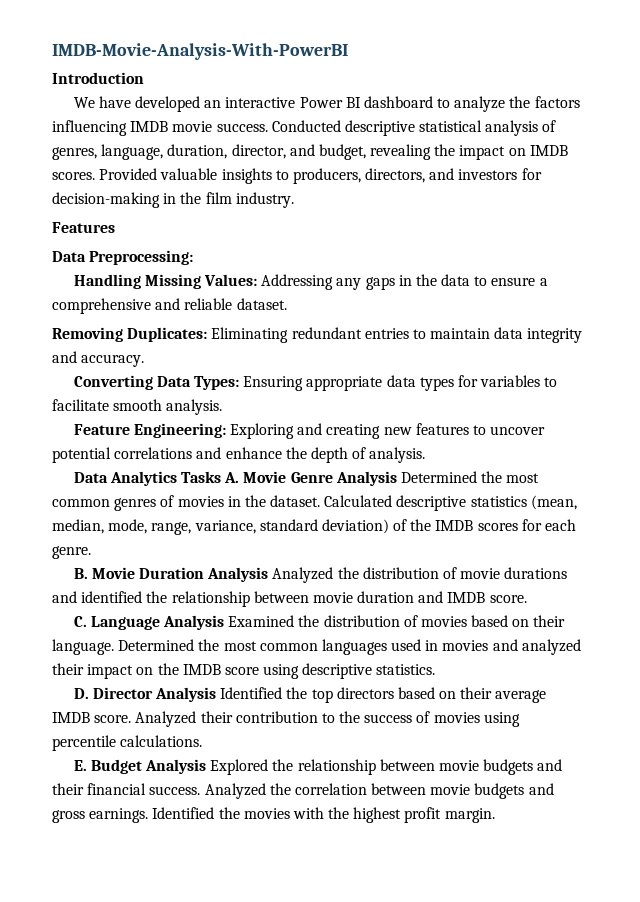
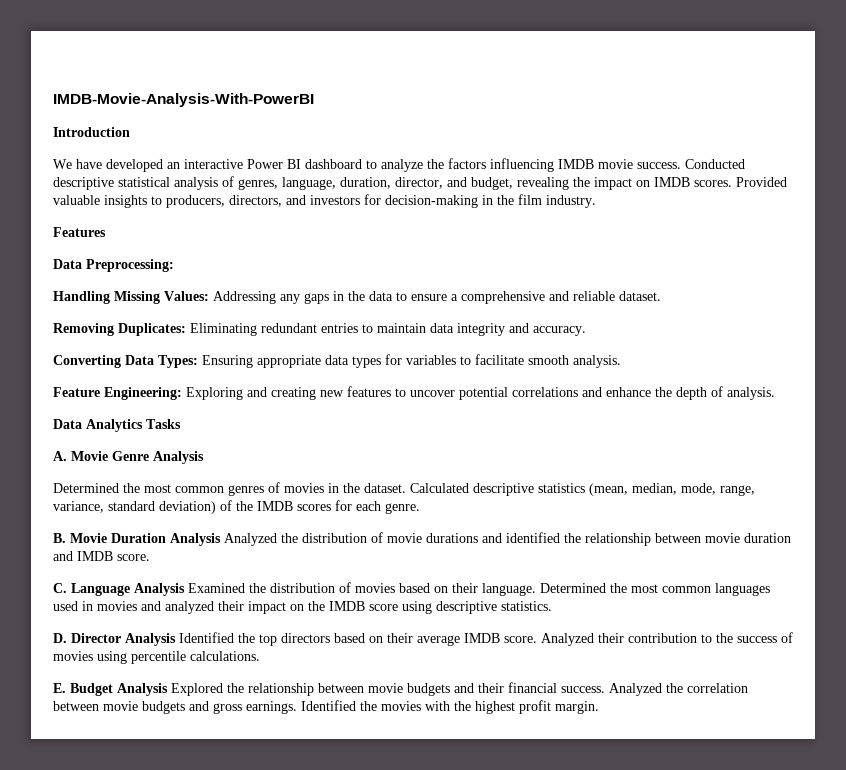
- Data Analytics Tasks A. Movie Genre Analysis Determined the most common genres of movies in the dataset.
+ Data Analytics Tasks
+ A. Movie Genre Analysis
+ Determined the most common genres of movies in the dataset.

